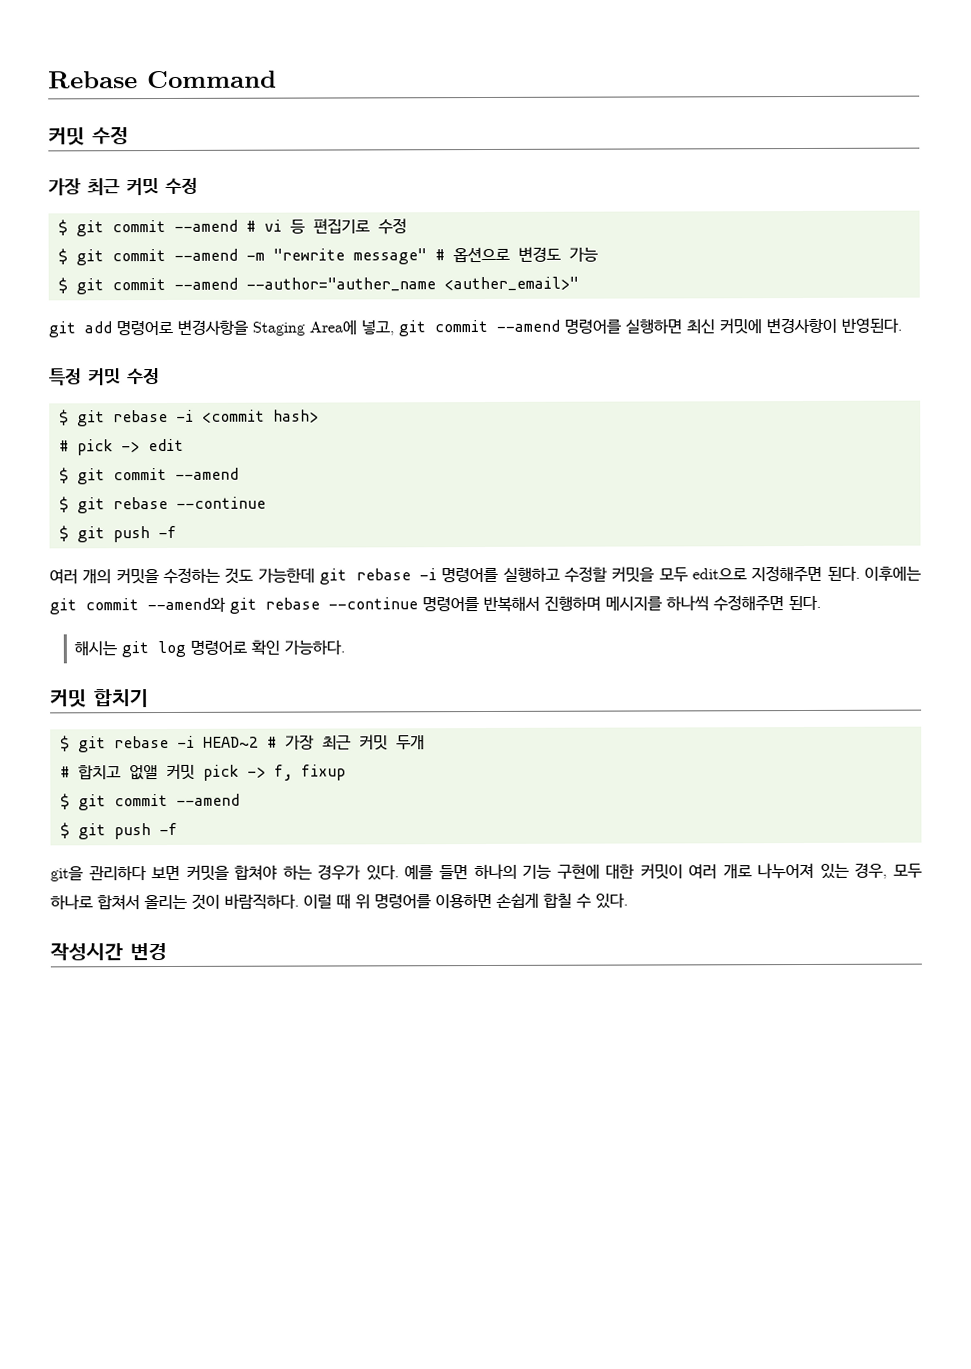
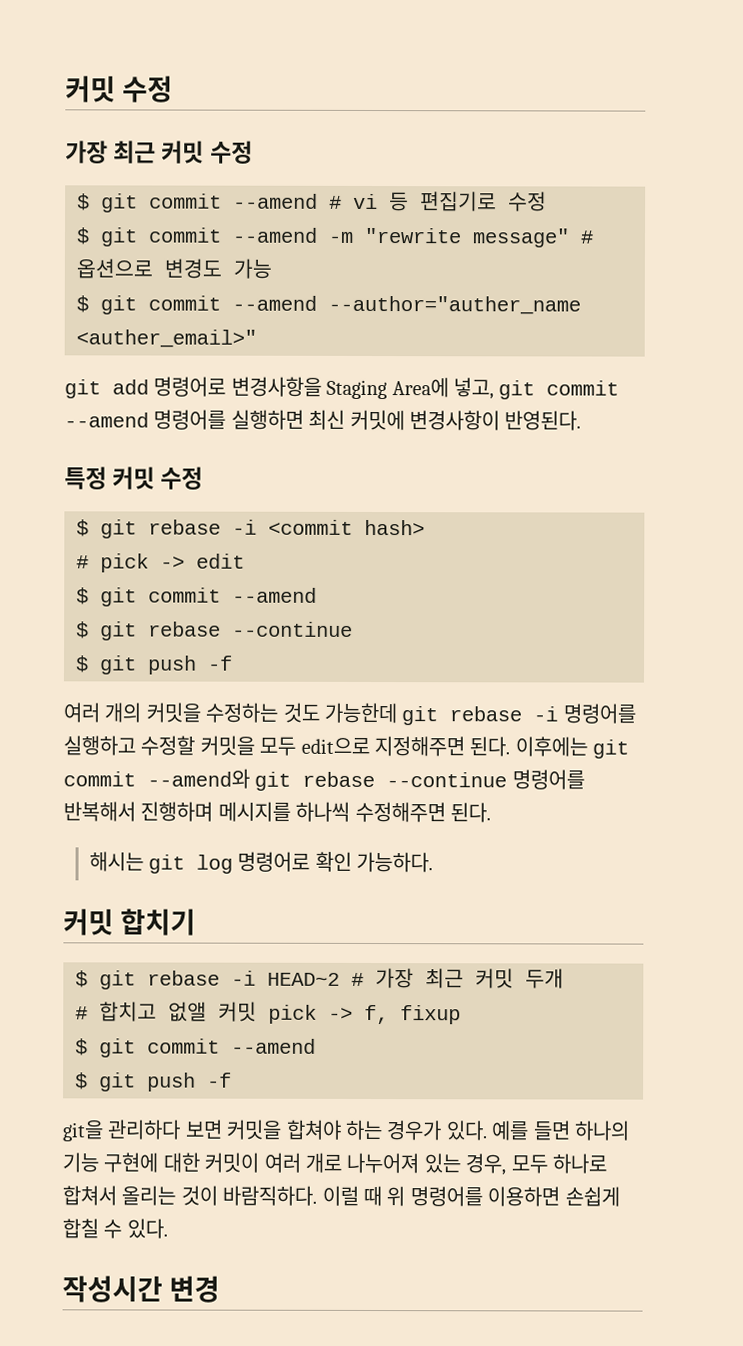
- Rebase Command

